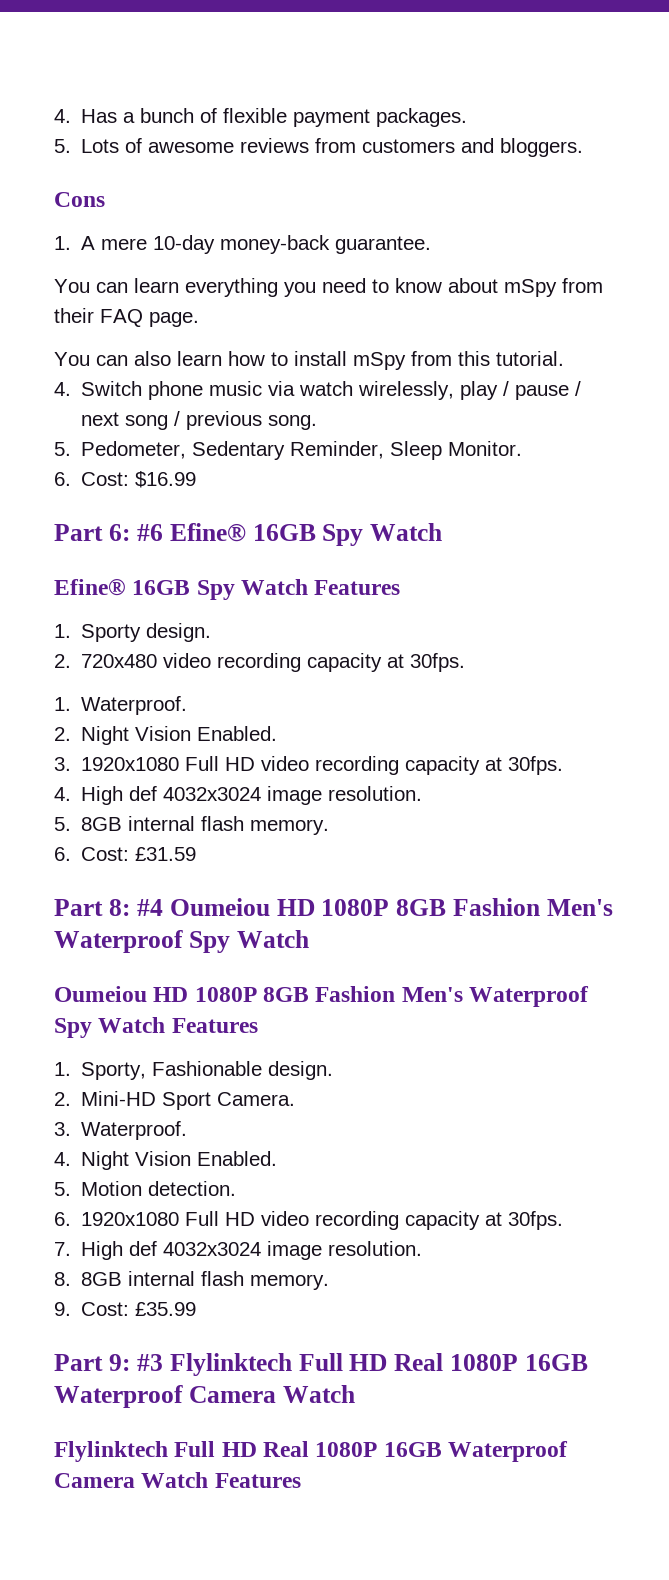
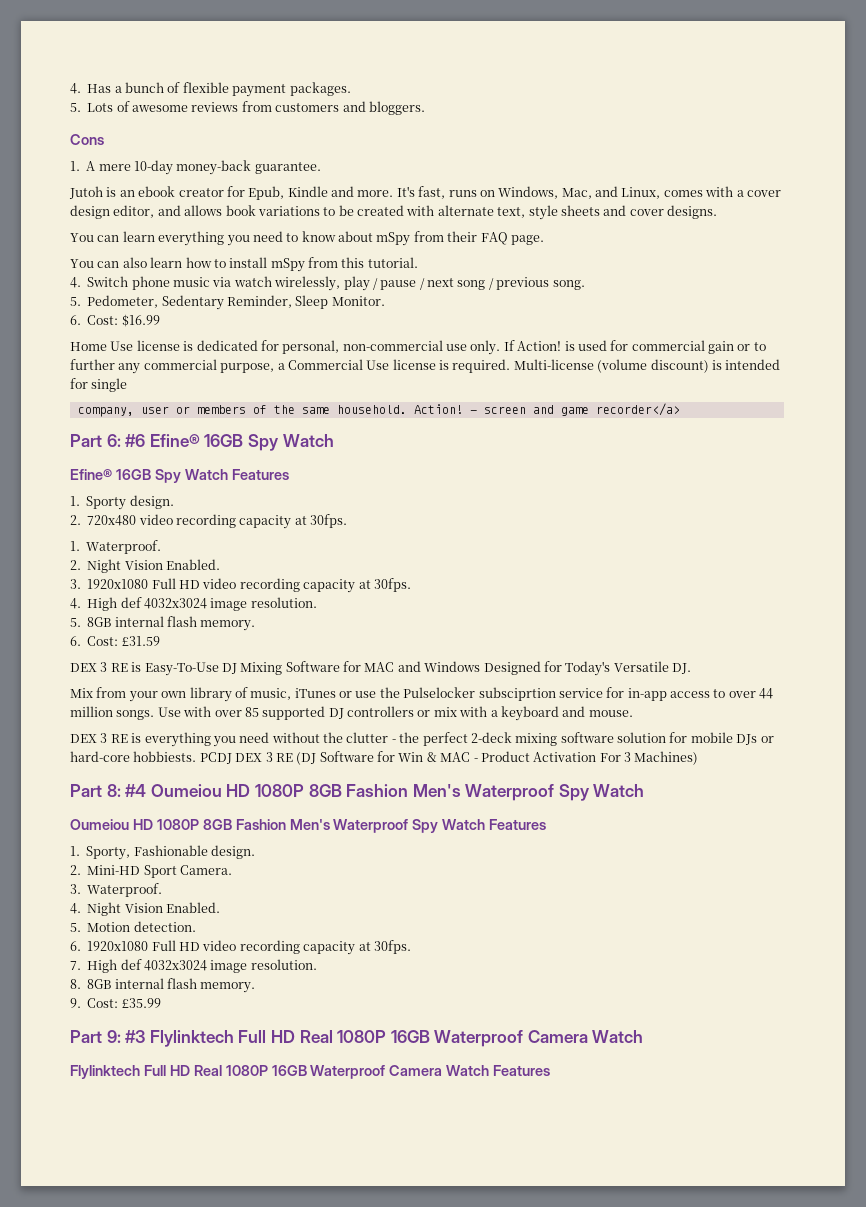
+ Jutoh is an ebook creator for Epub, Kindle and more. It's fast, runs on Windows, Mac, and Linux, comes with a cover design editor, and allows book variations to be created with alternate text, style sheets and cover designs.
+ Home Use license is dedicated for personal, non-commercial use only. If Action! is used for commercial gain or to further any commercial purpose, a Commercial Use license is required. Multi-license (volume discount) is intended for single
+ company, user or members of the same household. Action! - screen and game recorder</a>
+ DEX 3 RE is Easy-To-Use DJ Mixing Software for MAC and Windows Designed for Today's Versatile DJ.
+ Mix from your own library of music, iTunes or use the Pulselocker subsciprtion service for in-app access to over 44 million songs. Use with over 85 supported DJ controllers or mix with a keyboard and mouse.
+ DEX 3 RE is everything you need without the clutter - the perfect 2-deck mixing software solution for mobile DJs or hard-core hobbiests. PCDJ DEX 3 RE (DJ Software for Win & MAC - Product Activation For 3 Machines)

